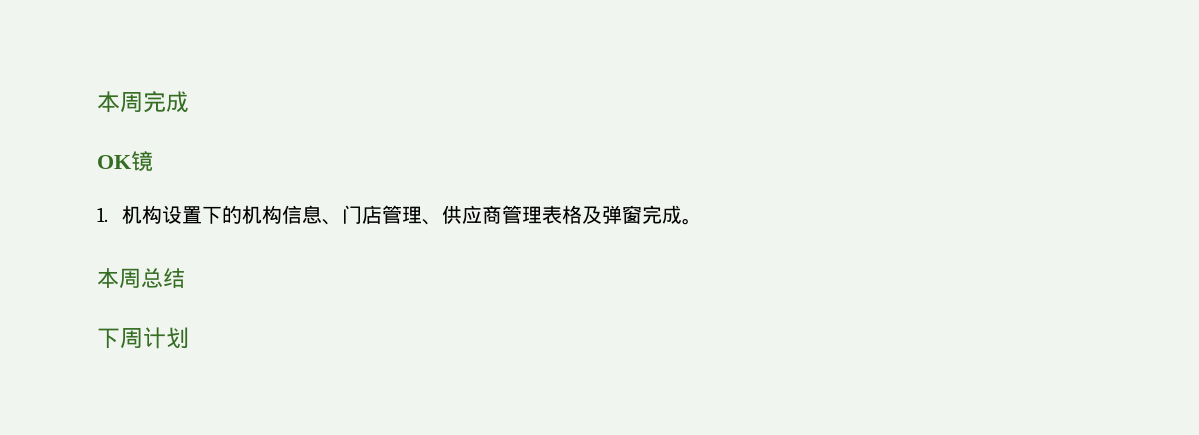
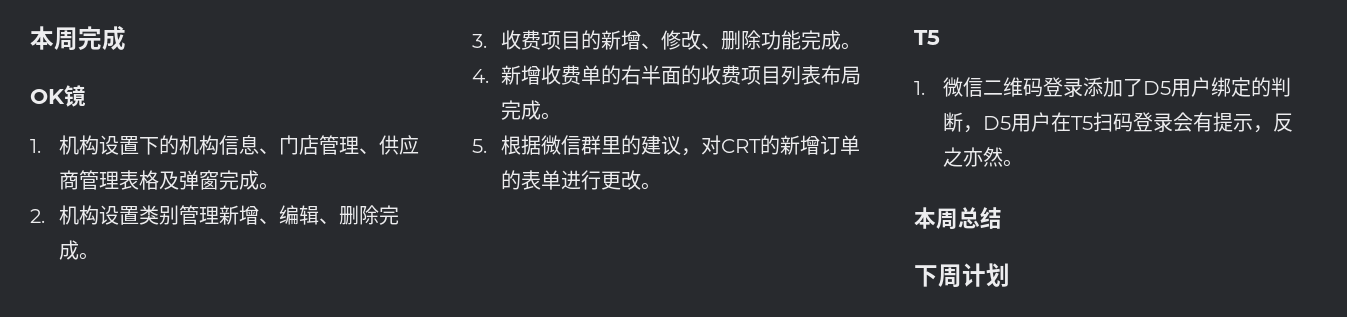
+ 2.机构设置类别管理新增、编辑、删除完成。
+ 3.收费项目的新增、修改、删除功能完成。
+ 4.新增收费单的右半面的收费项目列表布局完成。
+ 5.根据微信群里的建议，对CRT的新增订单的表单进行更改。
+ T5
+ 1.微信二维码登录添加了D5用户绑定的判断，D5用户在T5扫码登录会有提示，反之亦然。

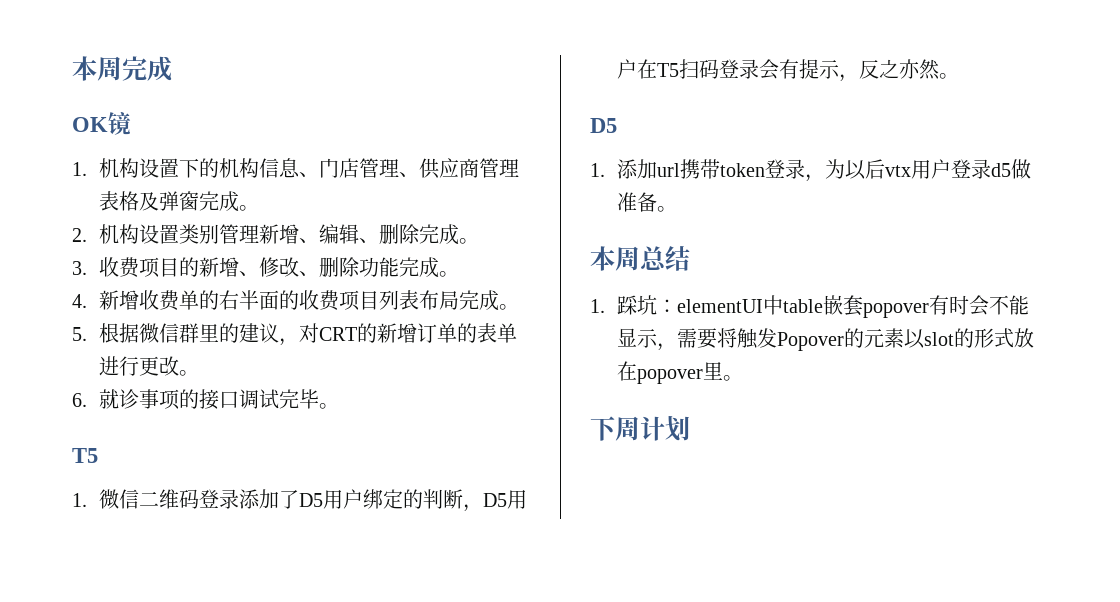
+ 6.就诊事项的接口调试完毕。
  1.微信二维码登录添加了D5用户绑定的判断，D5用户在T5扫码登录会有提示，反之亦然。
+ D5
+ 1.添加url携带token登录，为以后vtx用户登录d5做准备。
  本周总结
+ 1.踩坑：elementUI中table嵌套popover有时会不能显示，需要将触发Popover的元素以slot的形式放在popover里。

